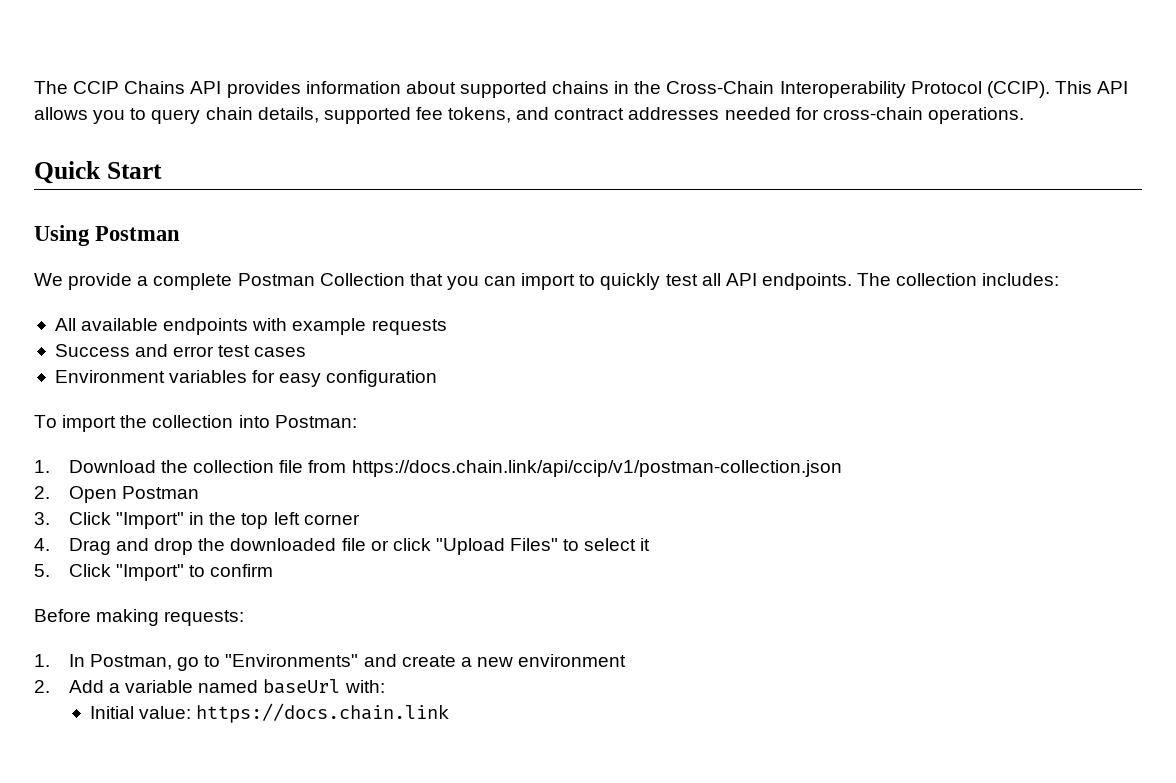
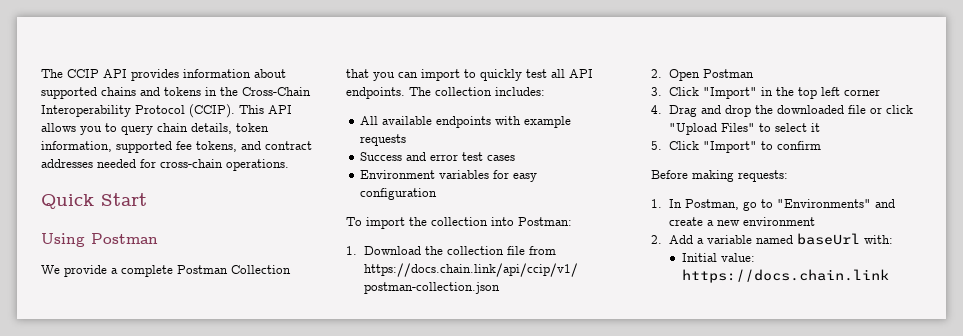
- The CCIP Chains API provides information about supported chains in the Cross-Chain Interoperability Protocol (CCIP).
+ The CCIP API provides information about supported chains and tokens in the Cross-Chain Interoperability Protocol (CCIP).
- This API allows you to query chain details, supported fee tokens, and contract addresses needed for cross-chain operations.
+ This API allows you to query chain details, token information, supported fee tokens, and contract addresses needed for cross-chain operations.

